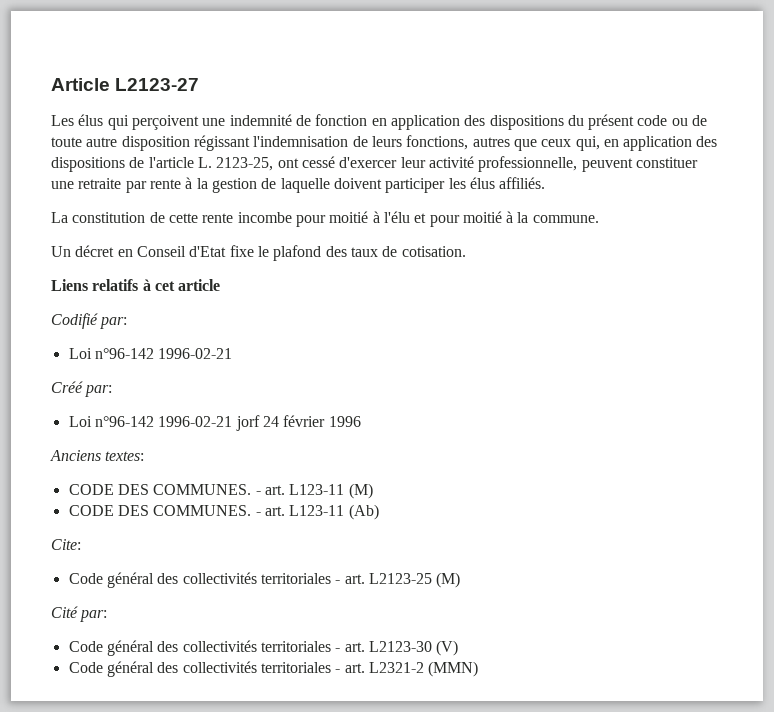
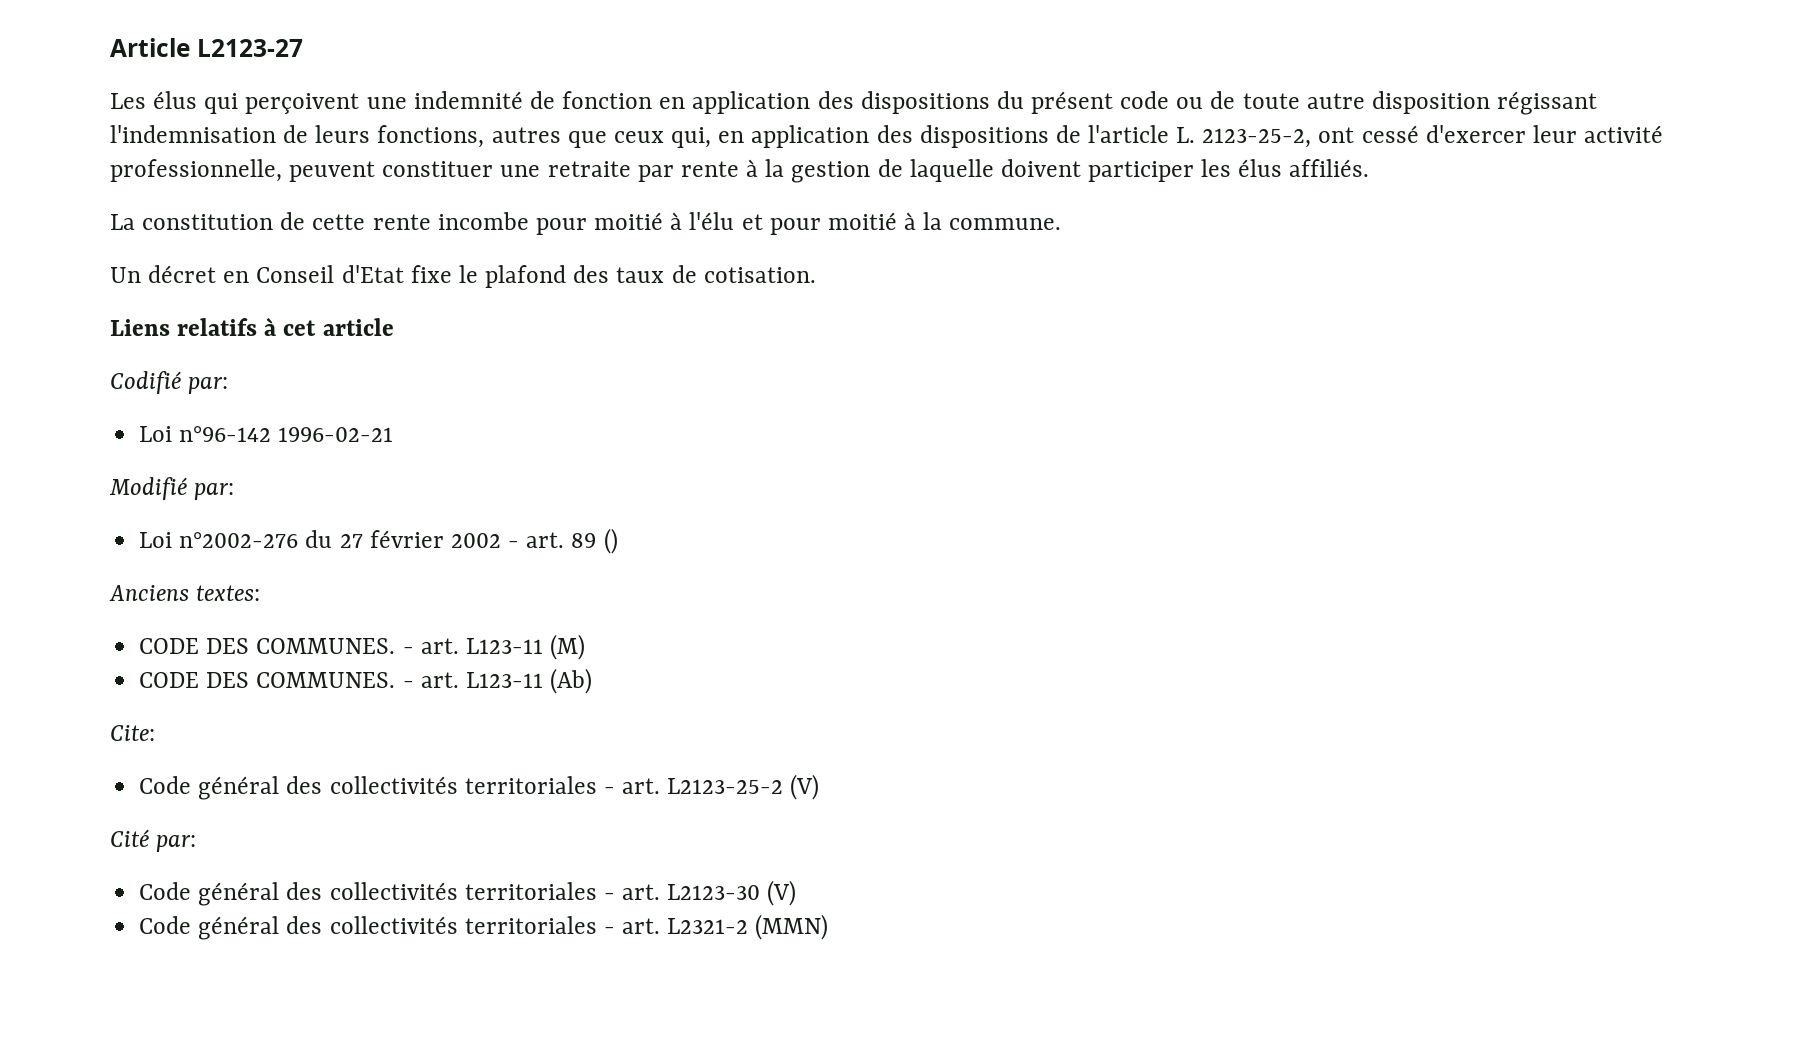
- Les élus qui perçoivent une indemnité de fonction en application des dispositions du présent code ou de toute autre disposition régissant l'indemnisation de leurs fonctions, autres que ceux qui, en application des dispositions de l'article L. 2123-25, ont cessé d'exercer leur activité professionnelle, peuvent constituer une retraite par rente à la gestion de laquelle doivent participer les élus affiliés.
+ Les élus qui perçoivent une indemnité de fonction en application des dispositions du présent code ou de toute autre disposition régissant l'indemnisation de leurs fonctions, autres que ceux qui, en application des dispositions de l'article L. 2123-25-2, ont cessé d'exercer leur activité professionnelle, peuvent constituer une retraite par rente à la gestion de laquelle doivent participer les élus affiliés.
- Créé par:
- Loi n°96-142 1996-02-21 jorf 24 février 1996
+ Modifié par:
+ Loi n°2002-276 du 27 février 2002 - art. 89 ()
- Code général des collectivités territoriales - art. L2123-25 (M)
+ Code général des collectivités territoriales - art. L2123-25-2 (V)

